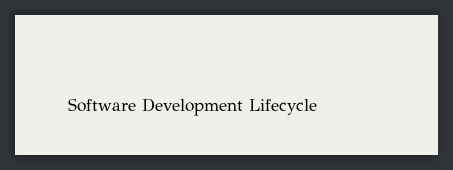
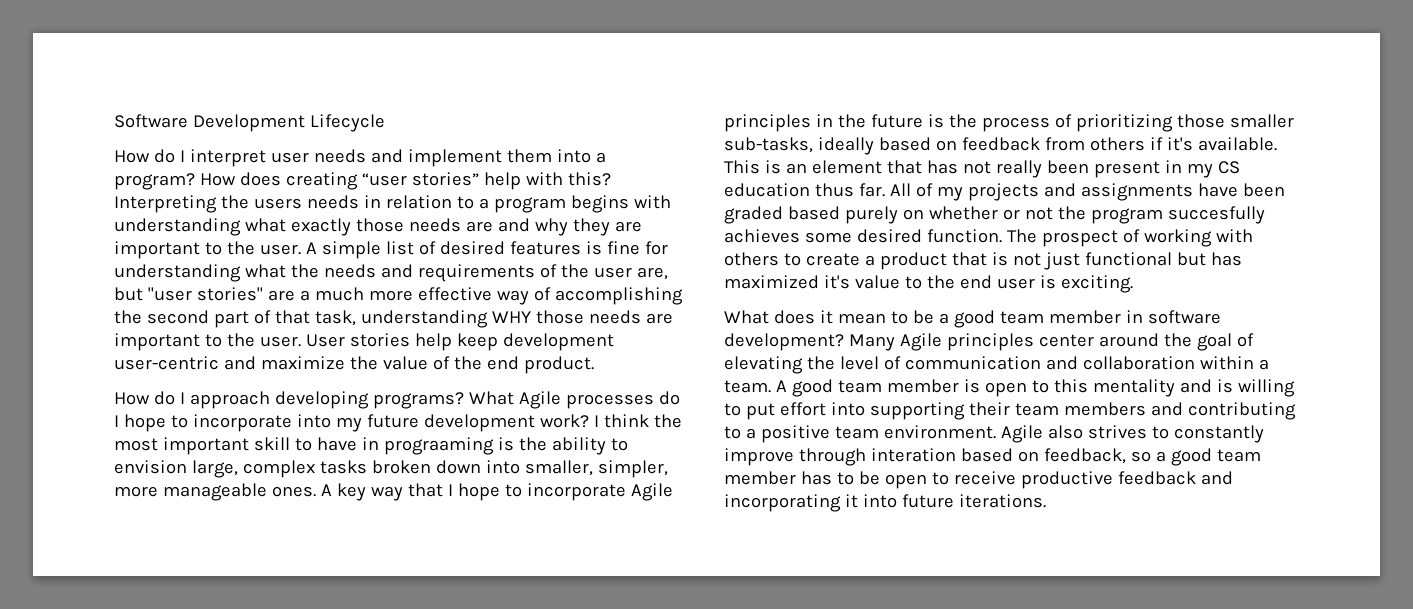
+ How do I interpret user needs and implement them into a program? How does creating “user stories” help with this? Interpreting the users needs in relation to a program begins with understanding what exactly those needs are and why they are important to the user. A simple list of desired features is fine for understanding what the needs and requirements of the user are, but "user stories" are a much more effective way of accomplishing the second part of that task, understanding WHY those needs are important to the user. User stories help keep development user-centric and maximize the value of the end product.
+ How do I approach developing programs? What Agile processes do I hope to incorporate into my future development work? I think the most important skill to have in prograaming is the ability to envision large, complex tasks broken down into smaller, simpler, more manageable ones. A key way that I hope to incorporate Agile principles in the future is the process of prioritizing those smaller sub-tasks, ideally based on feedback from others if it's available. This is an element that has not really been present in my CS education thus far. All of my projects and assignments have been graded based purely on whether or not the program succesfully achieves some desired function. The prospect of working with others to create a product that is not just functional but has maximized it's value to the end user is exciting.
+ What does it mean to be a good team member in software development? Many Agile principles center around the goal of elevating the level of communication and collaboration within a team. A good team member is open to this mentality and is willing to put effort into supporting their team members and contributing to a positive team environment. Agile also strives to constantly improve through interation based on feedback, so a good team member has to be open to receive productive feedback and incorporating it into future iterations.

